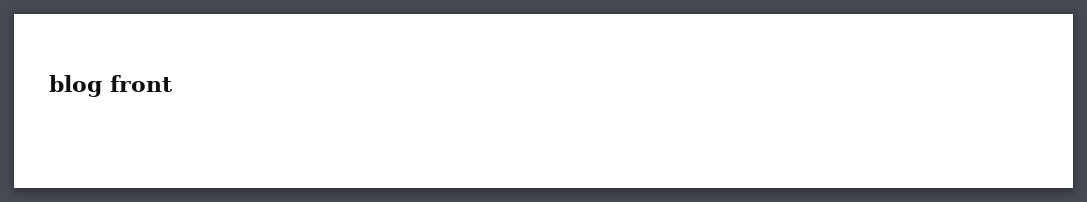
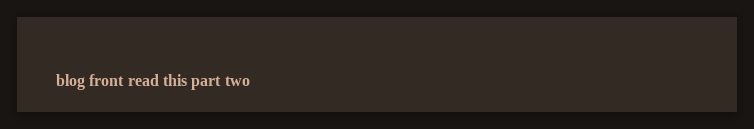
- blog front
+ blog front read this part two

